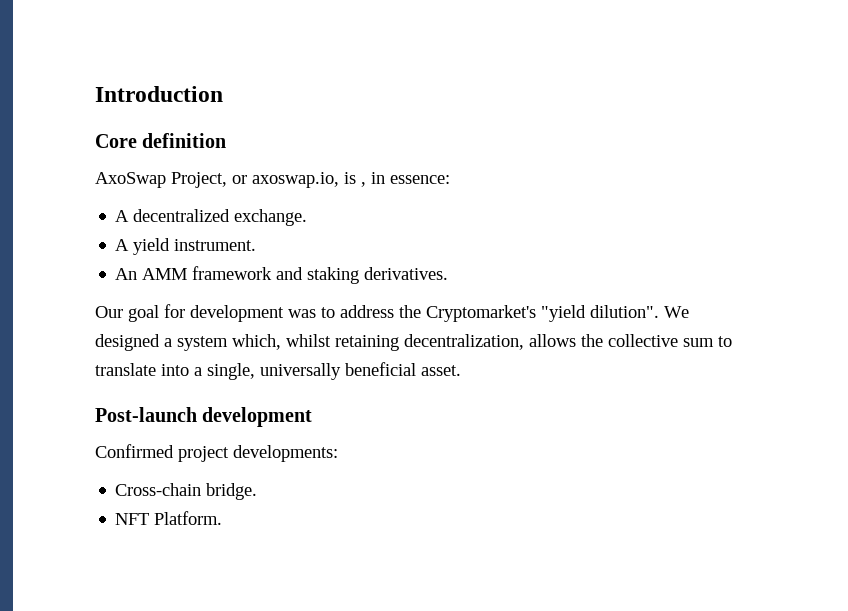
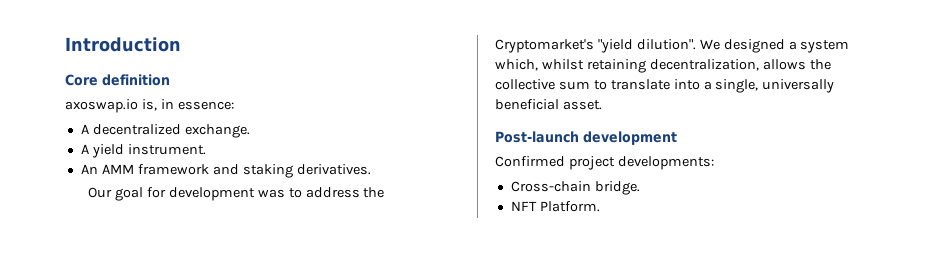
- AxoSwap Project, or axoswap.io, is , in essence:
+ axoswap.io is, in essence:

